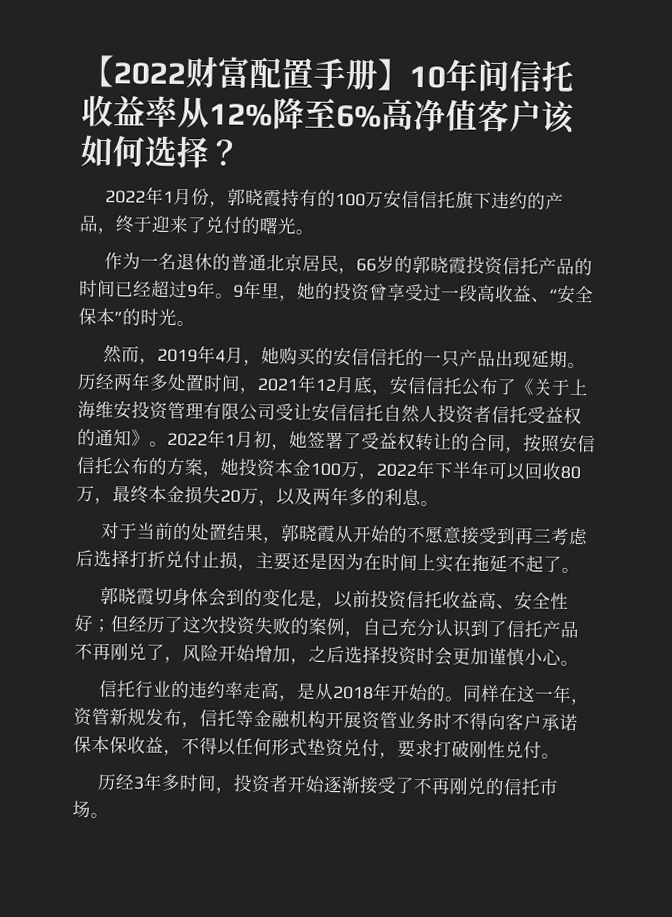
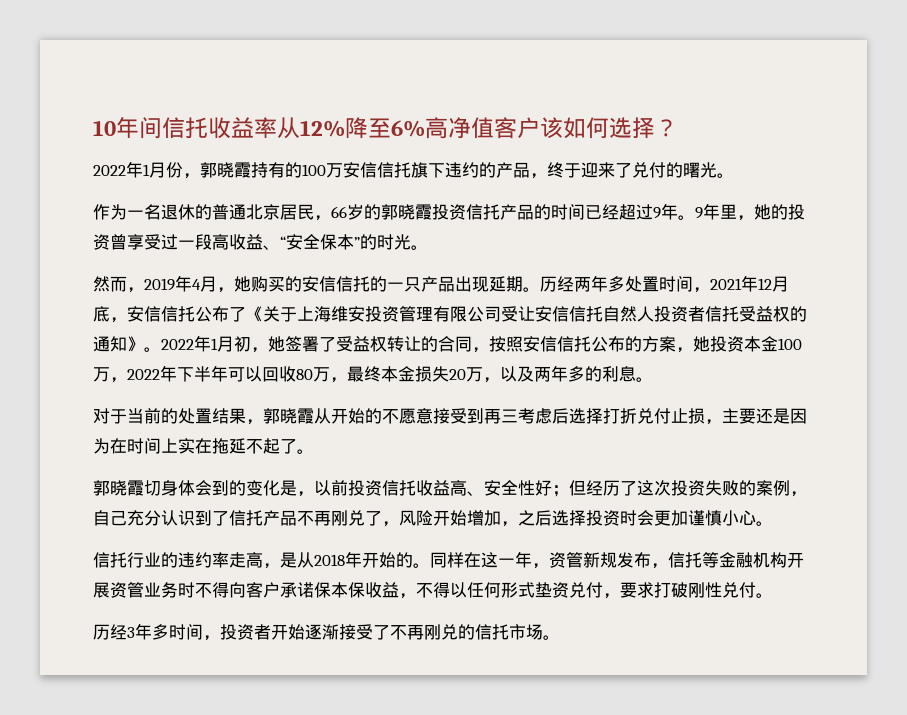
- 【2022财富配置手册】10年间信托收益率从12%降至6%高净值客户该如何选择？
+ 10年间信托收益率从12%降至6%高净值客户该如何选择？

